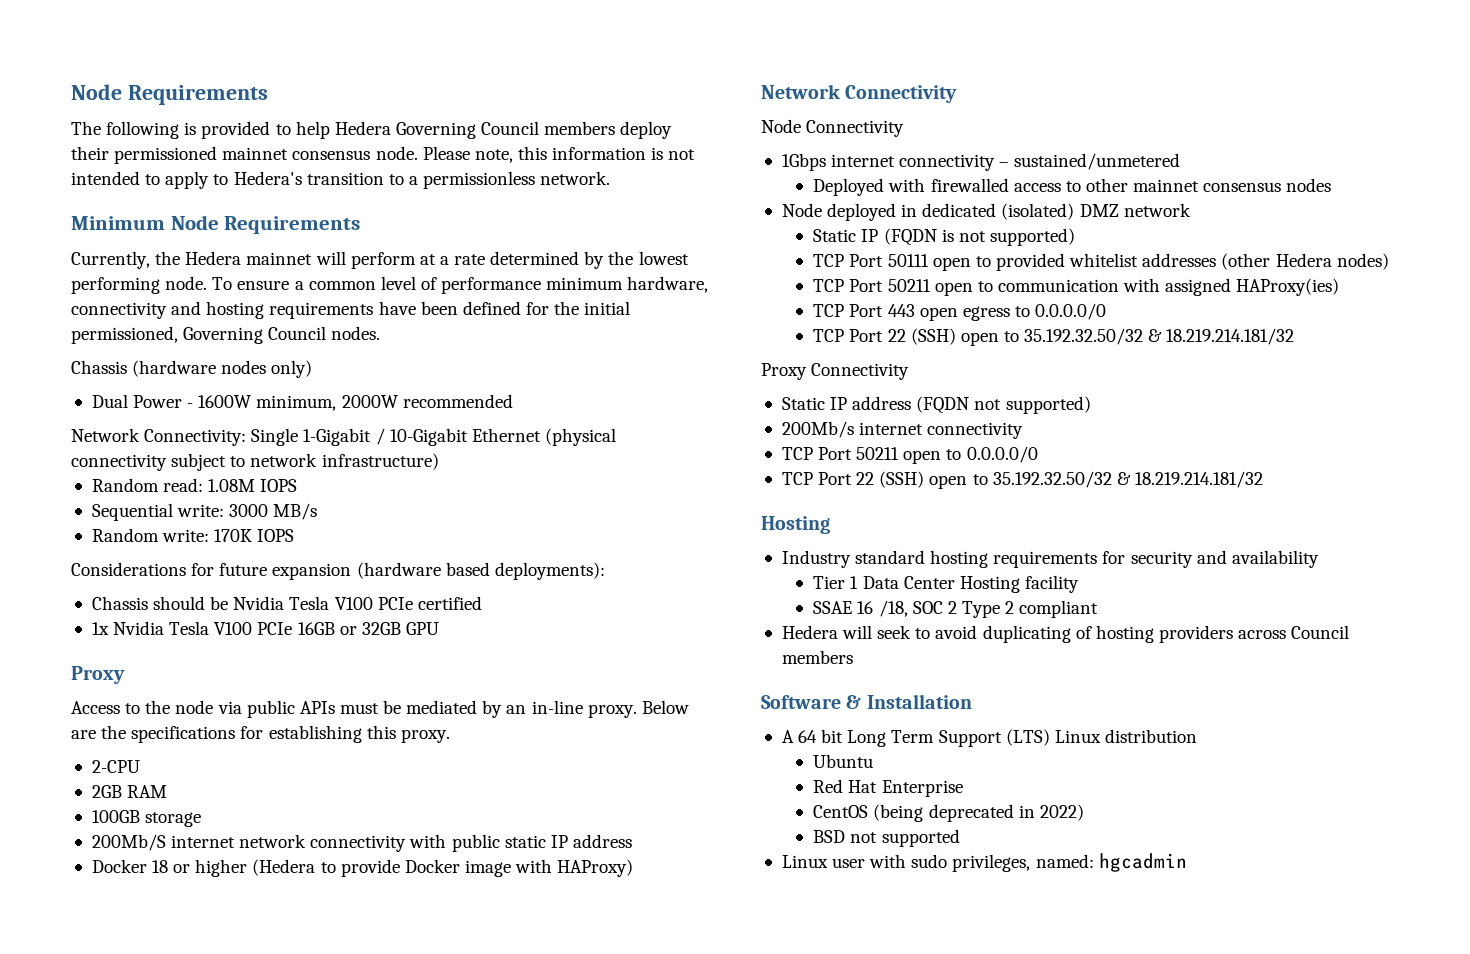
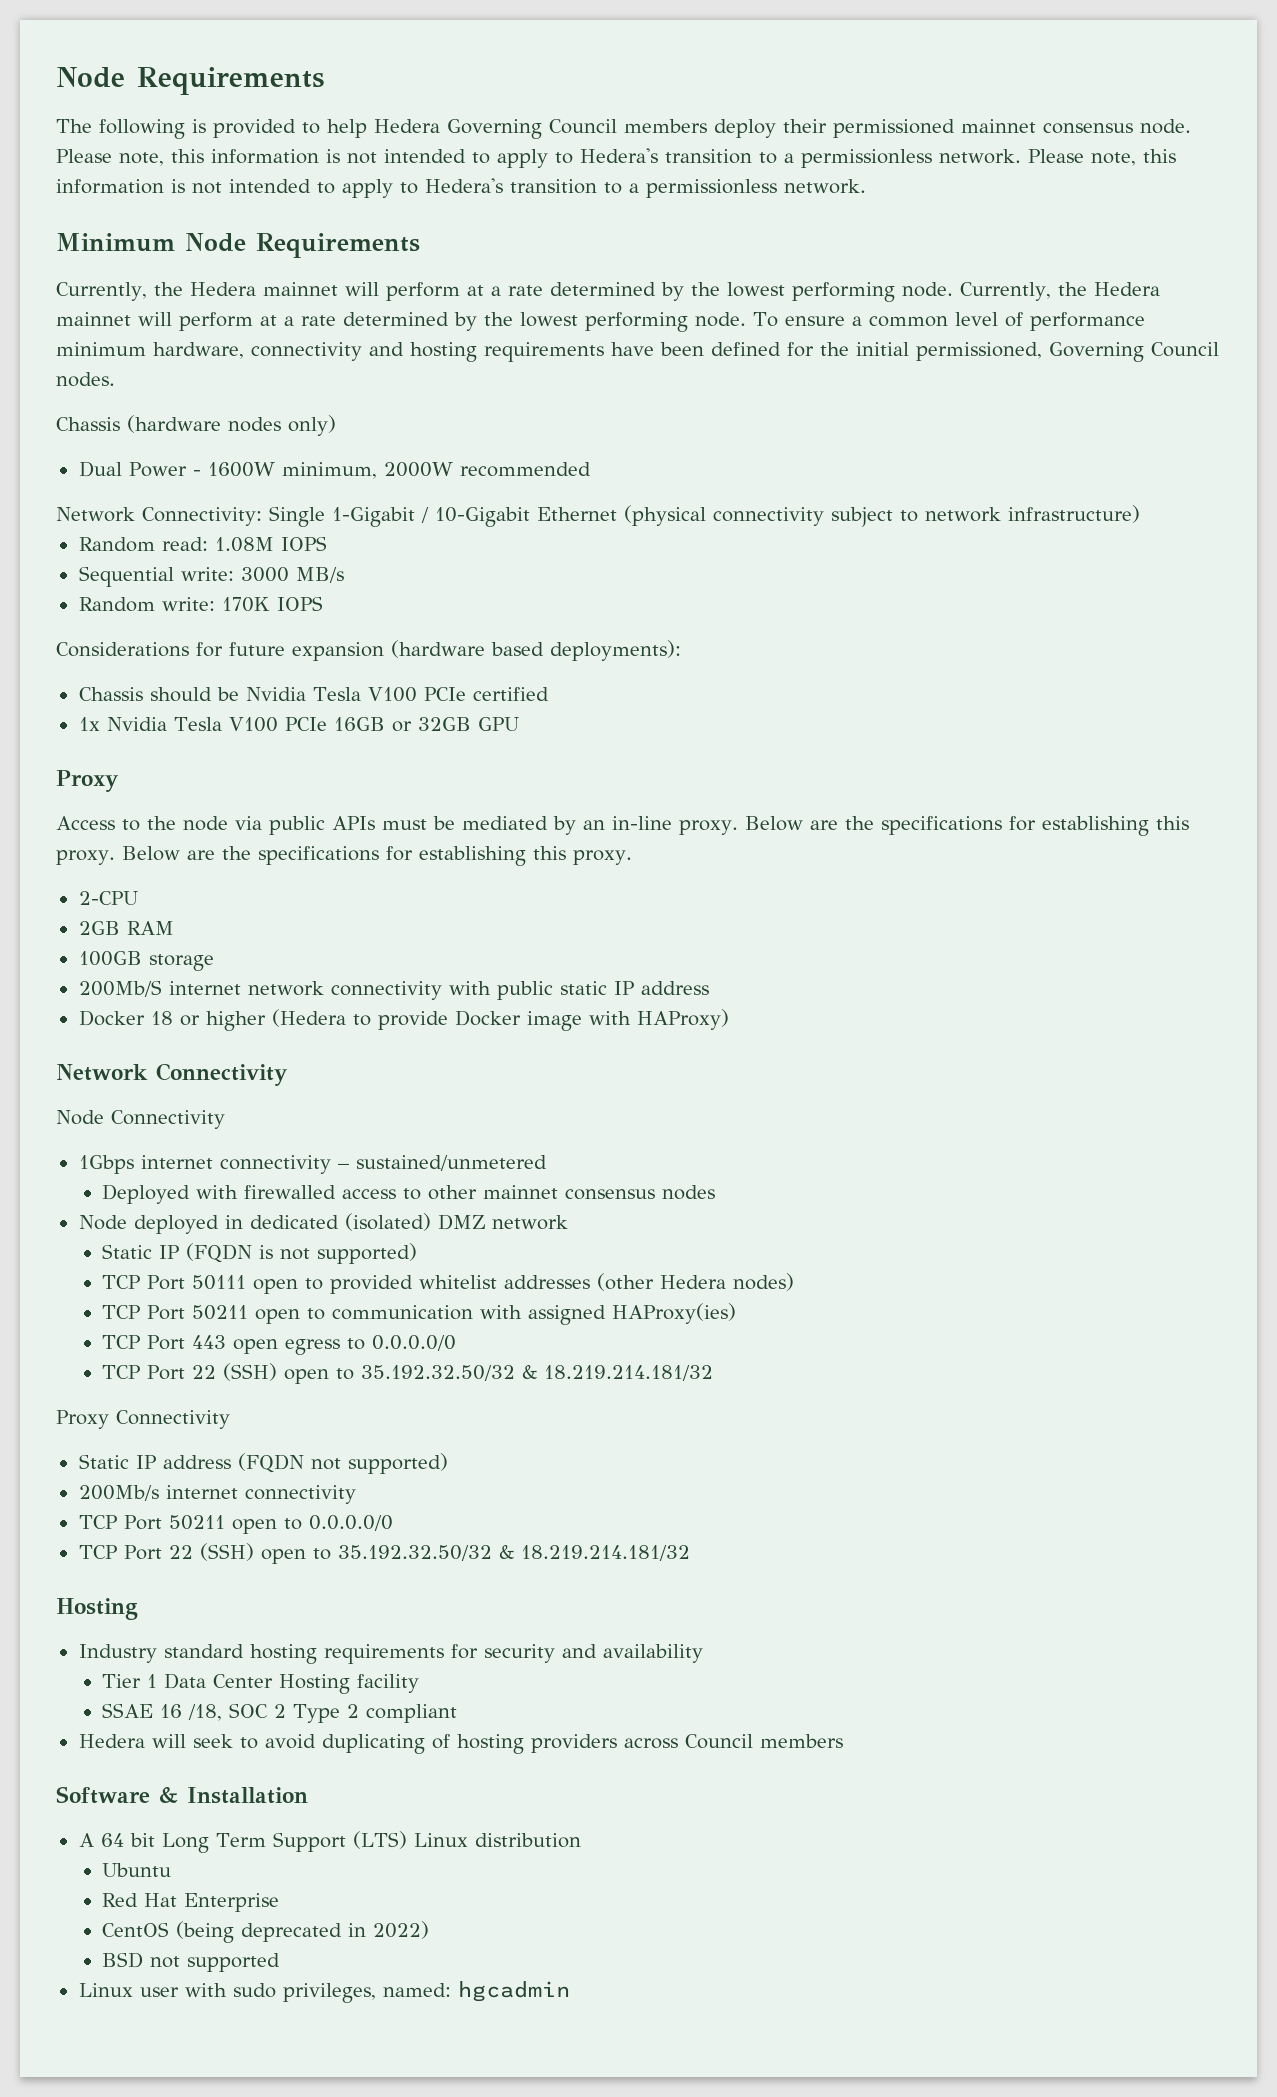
- Please note, this information is not intended to apply to Hedera's transition to a permissionless network.
+ Please note, this information is not intended to apply to Hedera's transition to a permissionless network. Please note, this information is not intended to apply to Hedera's transition to a permissionless network.
- Currently, the Hedera mainnet will perform at a rate determined by the lowest performing node.
+ Currently, the Hedera mainnet will perform at a rate determined by the lowest performing node. Currently, the Hedera mainnet will perform at a rate determined by the lowest performing node.
- Below are the specifications for establishing this proxy.
+ Below are the specifications for establishing this proxy. Below are the specifications for establishing this proxy.

